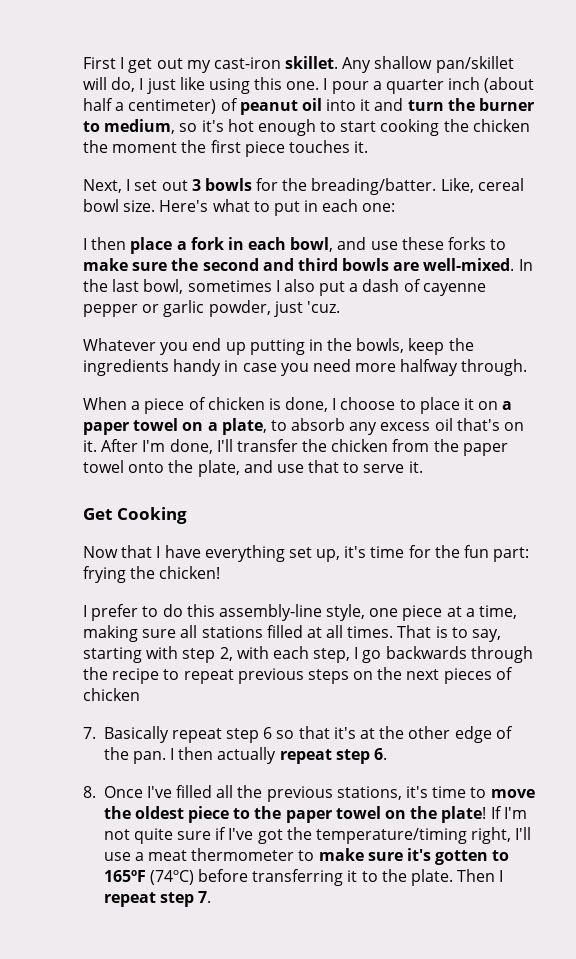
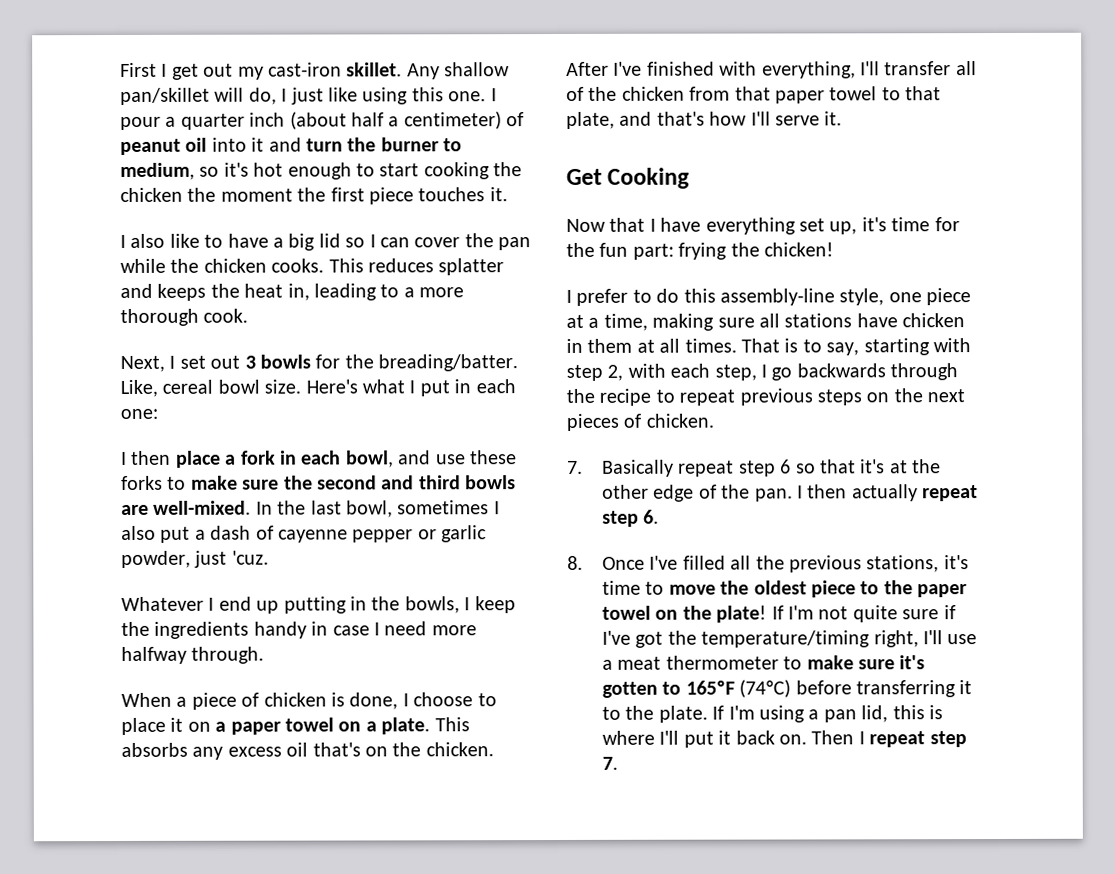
+ I also like to have a big lid so I can cover the pan while the chicken cooks. This reduces splatter and keeps the heat in, leading to a more thorough cook.
- Here's what to put in each one:
+ Here's what I put in each one:
- Whatever you end up putting in the bowls, keep the ingredients handy in case you need more halfway through.
+ Whatever I end up putting in the bowls, I keep the ingredients handy in case I need more halfway through.
- When a piece of chicken is done, I choose to place it on a paper towel on a plate, to absorb any excess oil that's on it. After I'm done, I'll transfer the chicken from the paper towel onto the plate, and use that to serve it.
+ When a piece of chicken is done, I choose to place it on a paper towel on a plate. This absorbs any excess oil that's on the chicken. After I've finished with everything, I'll transfer all of the chicken from that paper towel to that plate, and that's how I'll serve it.
- I prefer to do this assembly-line style, one piece at a time, making sure all stations filled at all times.
+ I prefer to do this assembly-line style, one piece at a time, making sure all stations have chicken in them at all times.
- That is to say, starting with step 2, with each step, I go backwards through the recipe to repeat previous steps on the next pieces of chicken
+ That is to say, starting with step 2, with each step, I go backwards through the recipe to repeat previous steps on the next pieces of chicken.
+ If I'm using a pan lid, this is where I'll put it back on.

